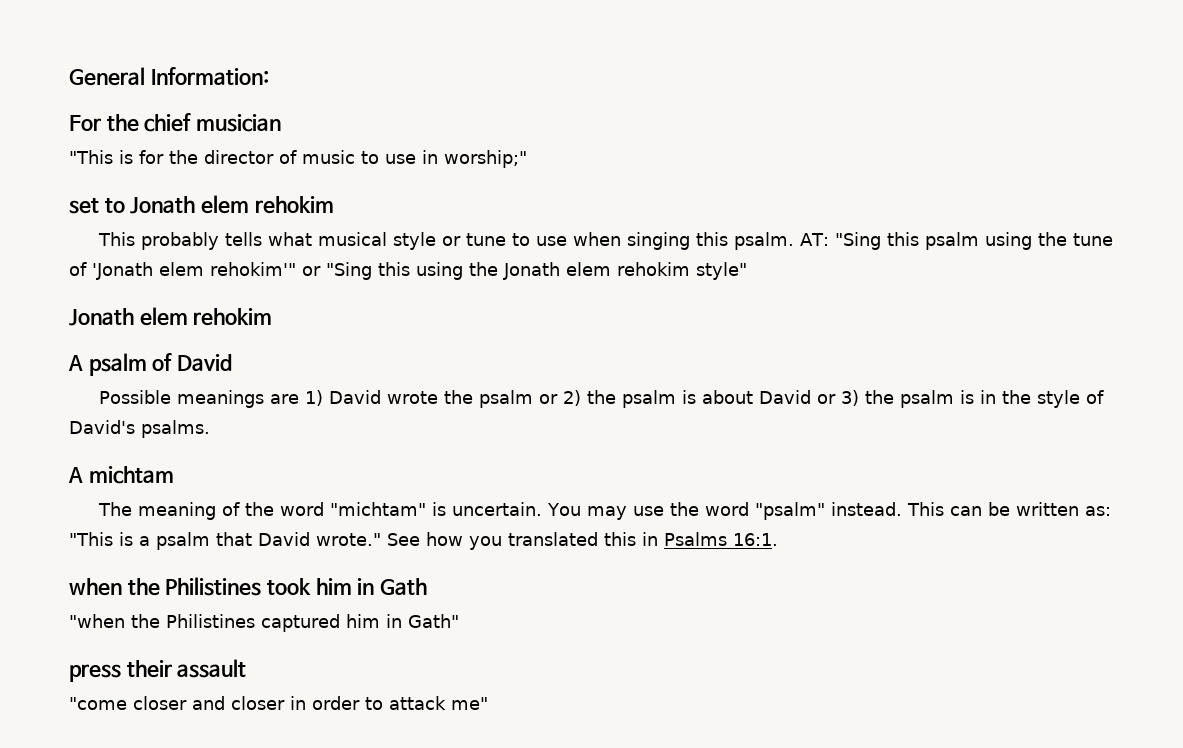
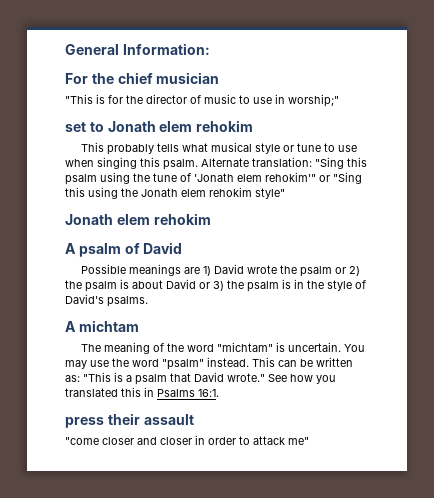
- AT: "Sing this psalm using the tune of 'Jonath elem rehokim'" or "Sing this using the Jonath elem rehokim style"
+ Alternate translation: "Sing this psalm using the tune of 'Jonath elem rehokim'" or "Sing this using the Jonath elem rehokim style"
- when the Philistines took him in Gath
- "when the Philistines captured him in Gath"

